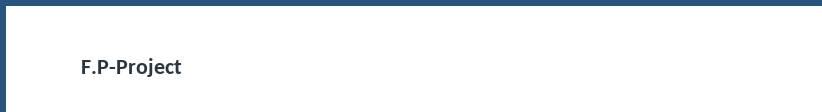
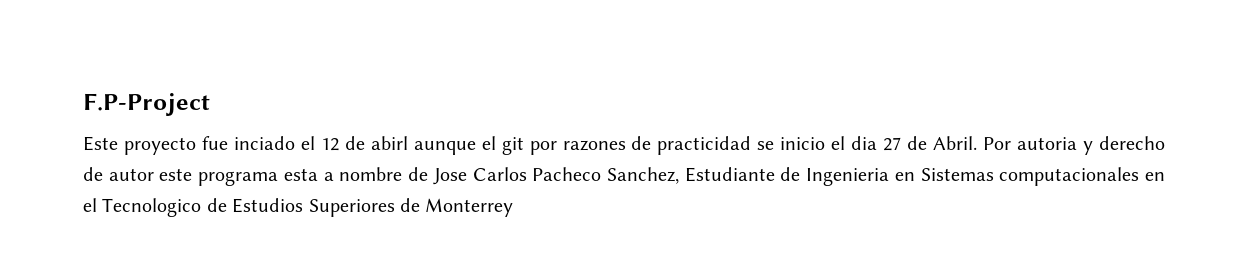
+ Este proyecto fue inciado el 12 de abirl aunque el git por razones de practicidad se inicio el dia 27 de Abril. Por autoria y derecho de autor este programa esta a nombre de Jose Carlos Pacheco Sanchez, Estudiante de Ingenieria en Sistemas computacionales en el Tecnologico de Estudios Superiores de Monterrey

